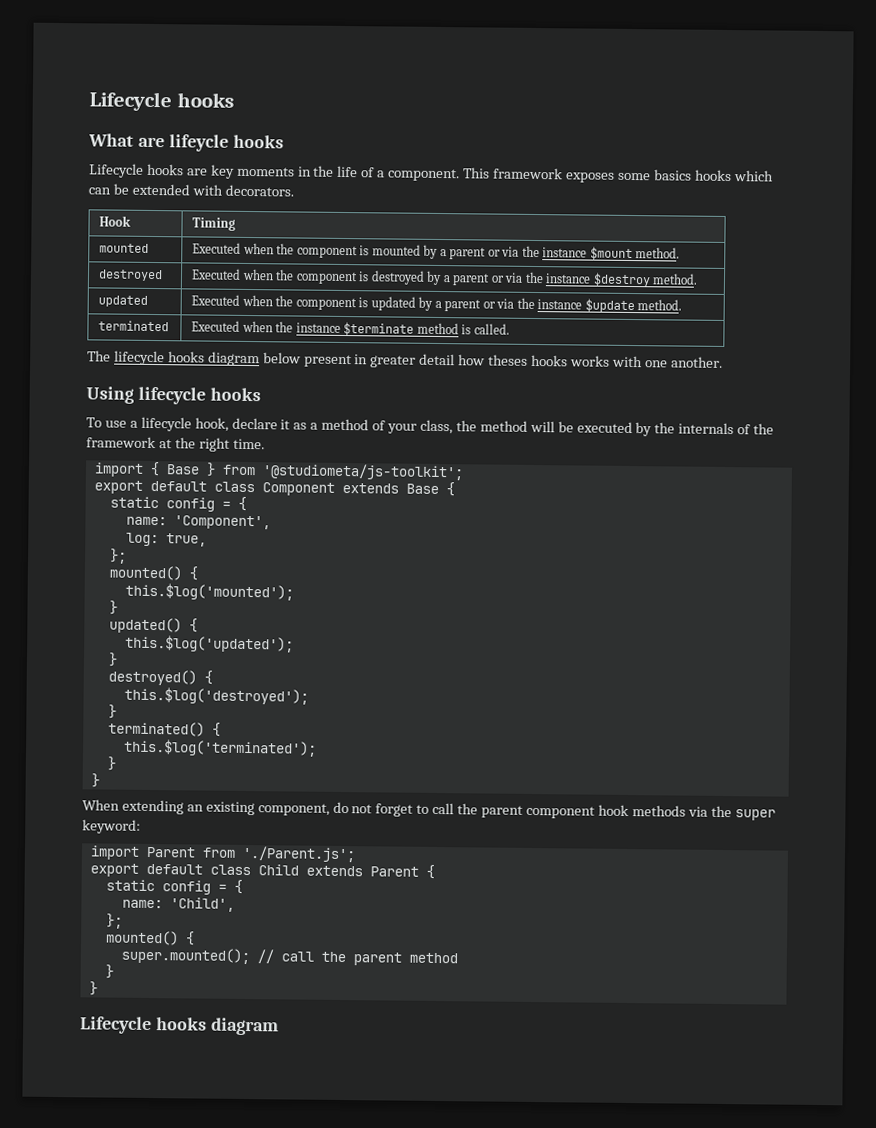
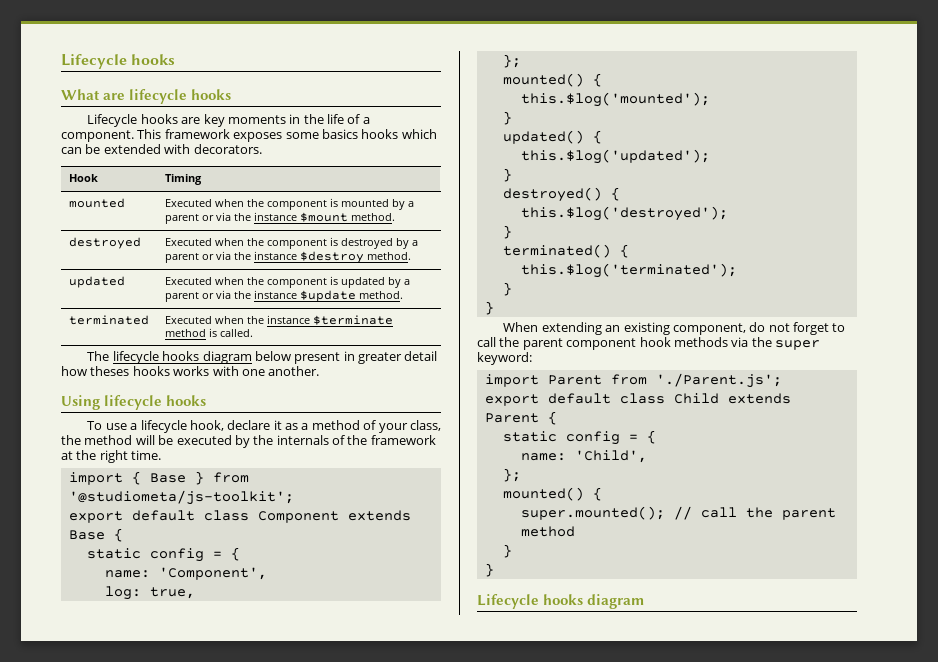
- What are lifeycle hooks
+ What are lifecycle hooks

